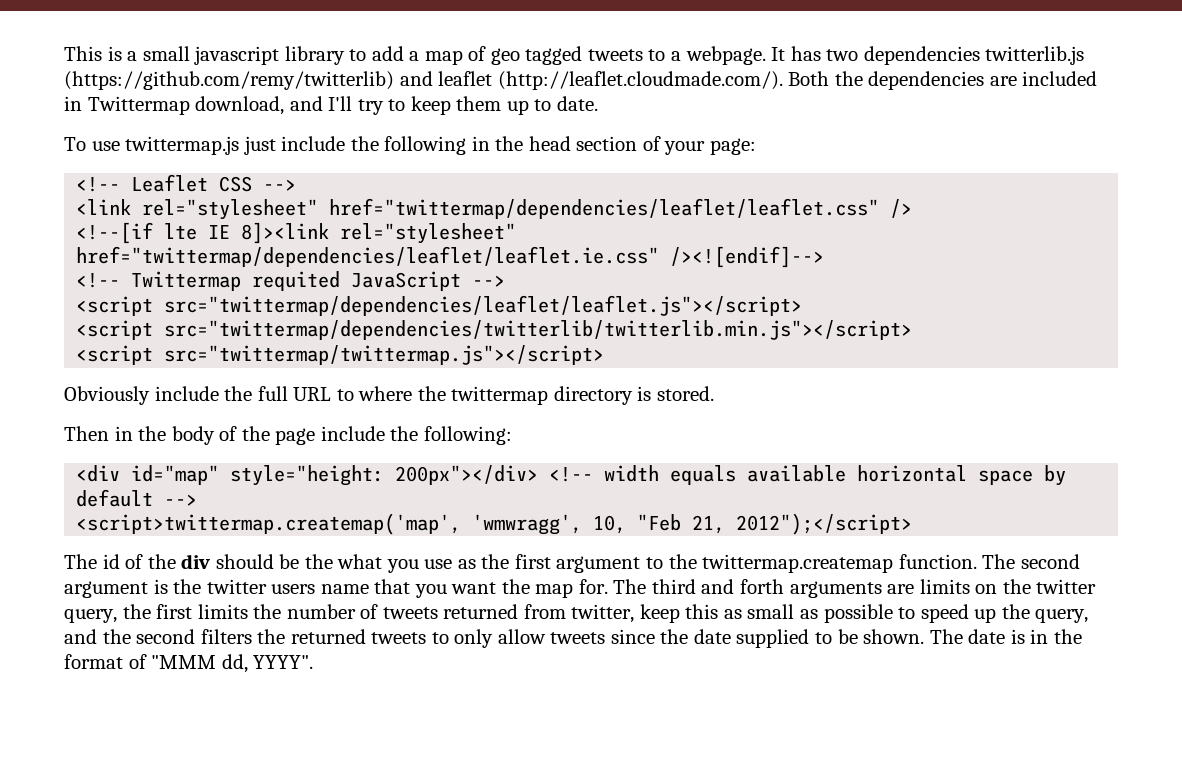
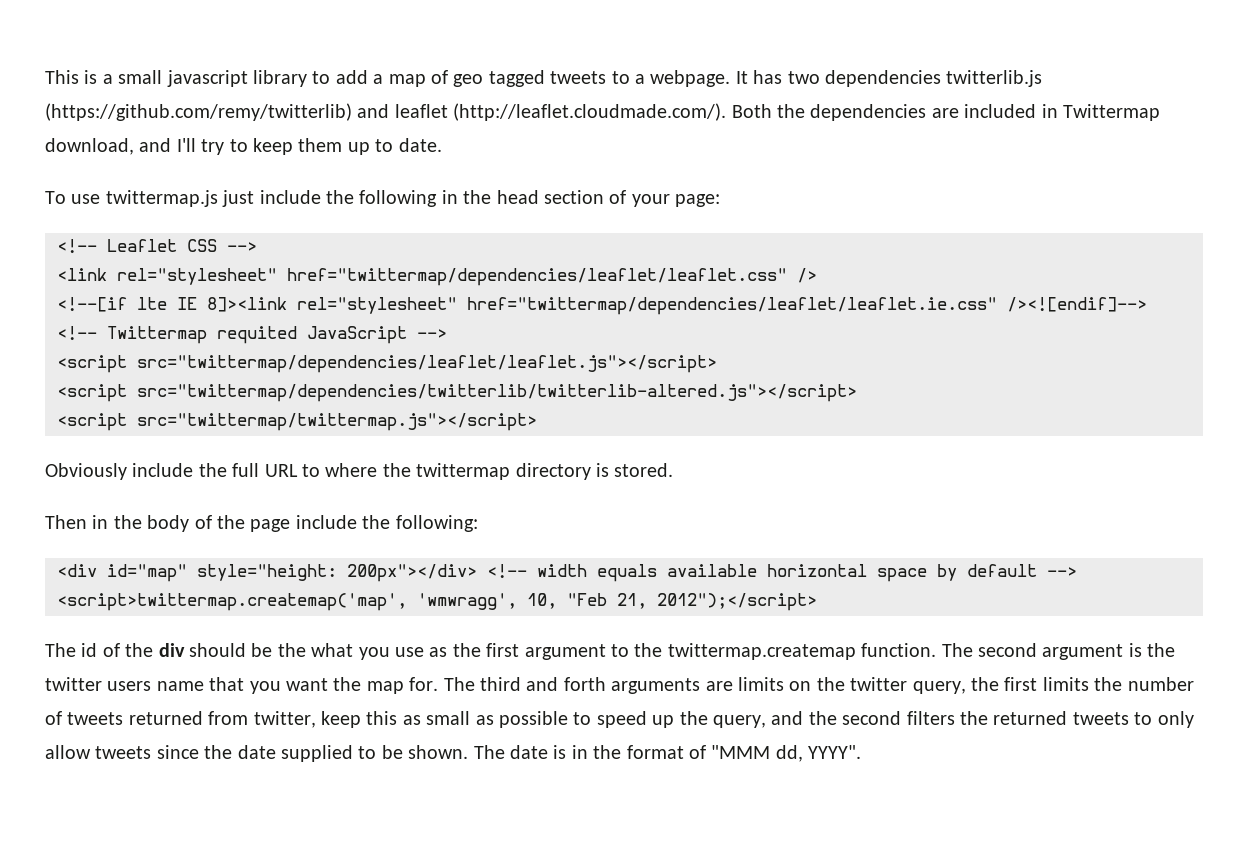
- <script src="twittermap/dependencies/twitterlib/twitterlib.min.js"></script>
+ <script src="twittermap/dependencies/twitterlib/twitterlib-altered.js"></script>

